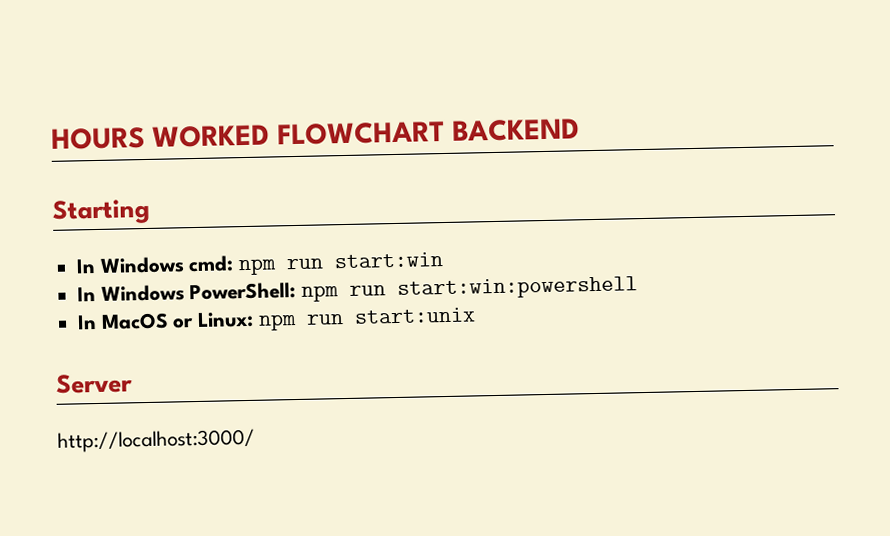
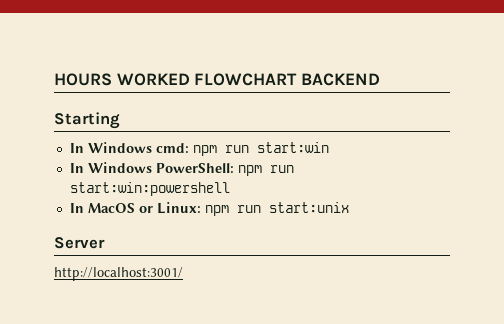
- http://localhost:3000/
+ http://localhost:3001/

